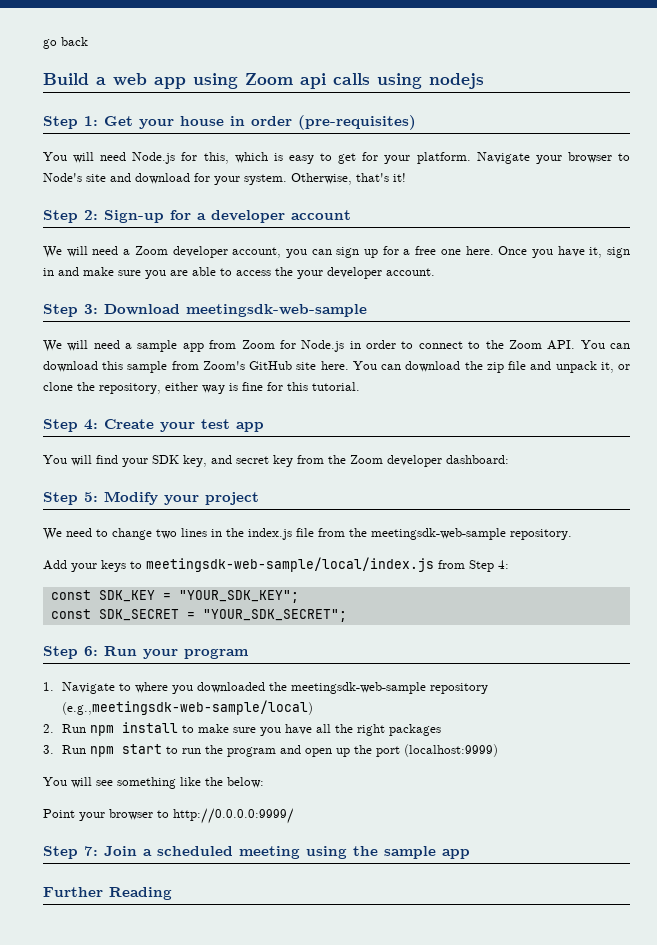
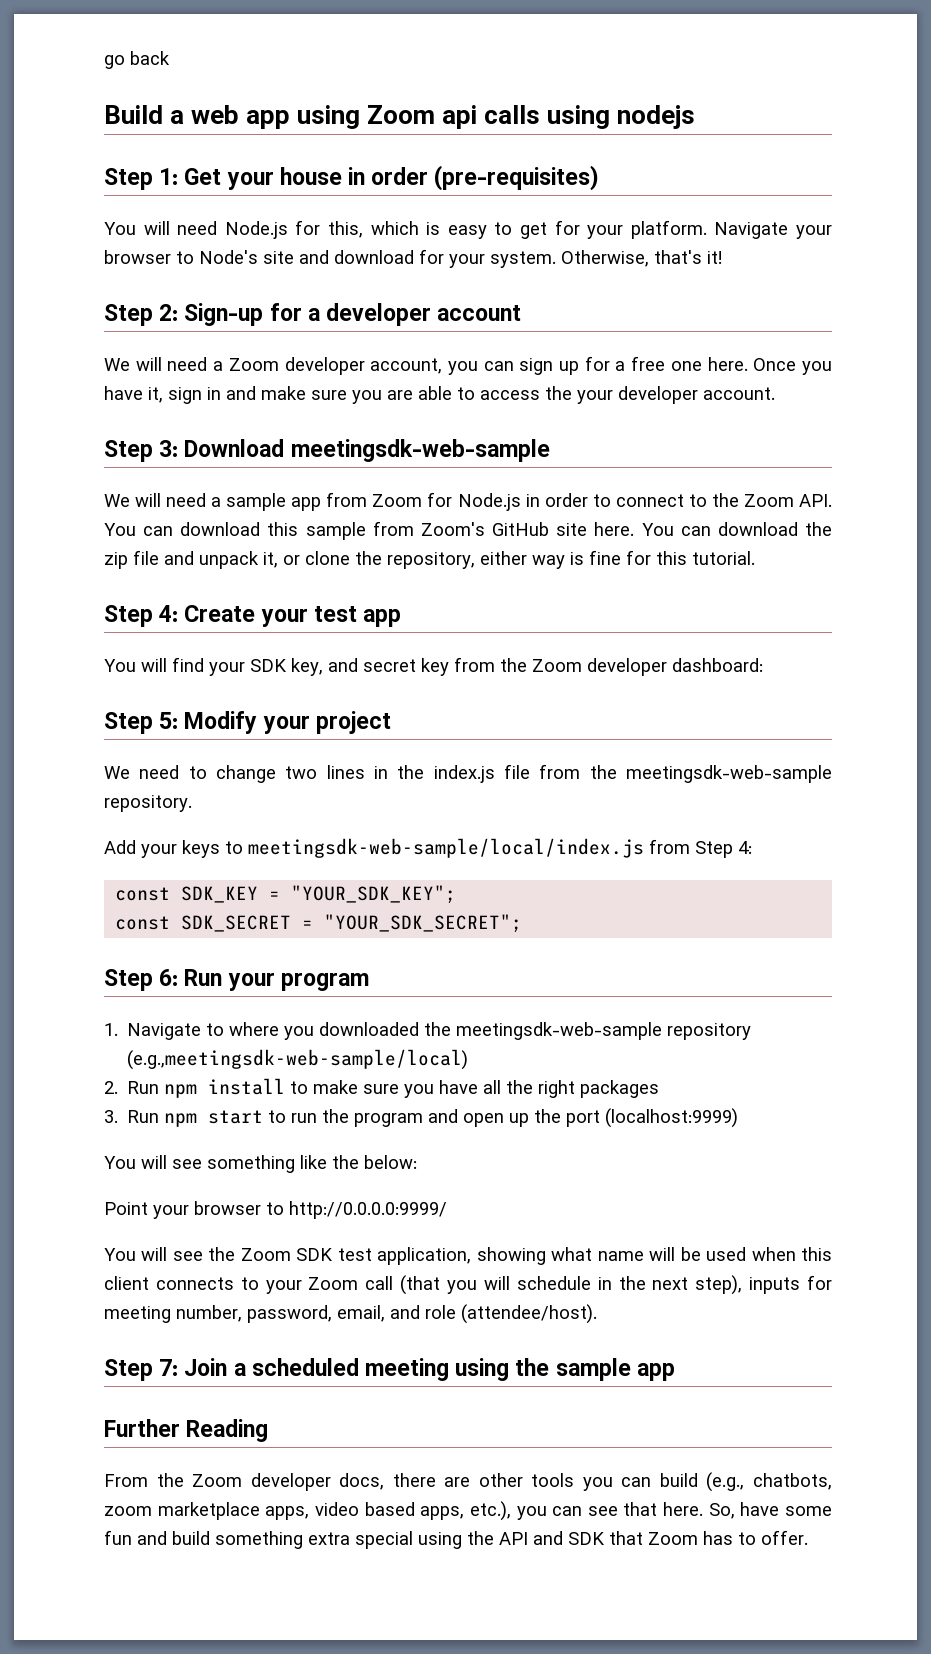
+ You will see the Zoom SDK test application, showing what name will be used when this client connects to your Zoom call (that you will schedule in the next step), inputs for meeting number, password, email, and role (attendee/host).
+ From the Zoom developer docs, there are other tools you can build (e.g., chatbots, zoom marketplace apps, video based apps, etc.), you can see that here. So, have some fun and build something extra special using the API and SDK that Zoom has to offer.

